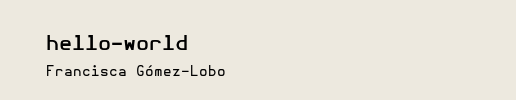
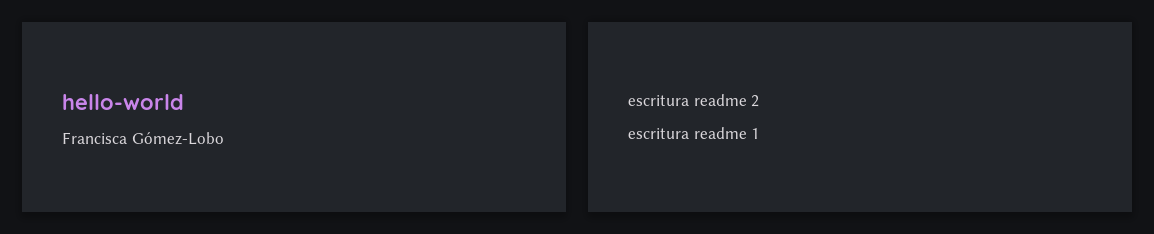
+ escritura readme 2
+ escritura readme 1

